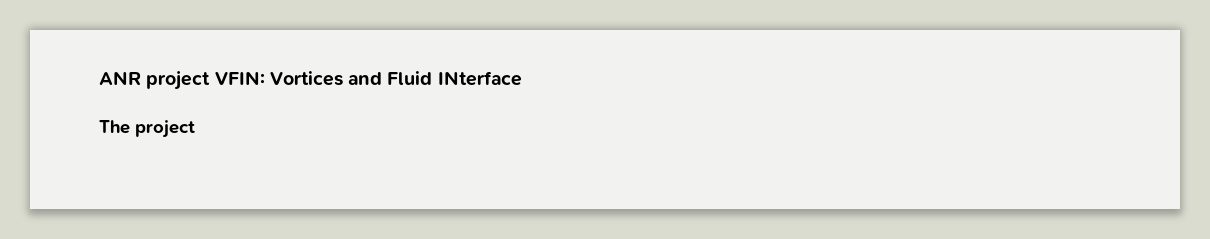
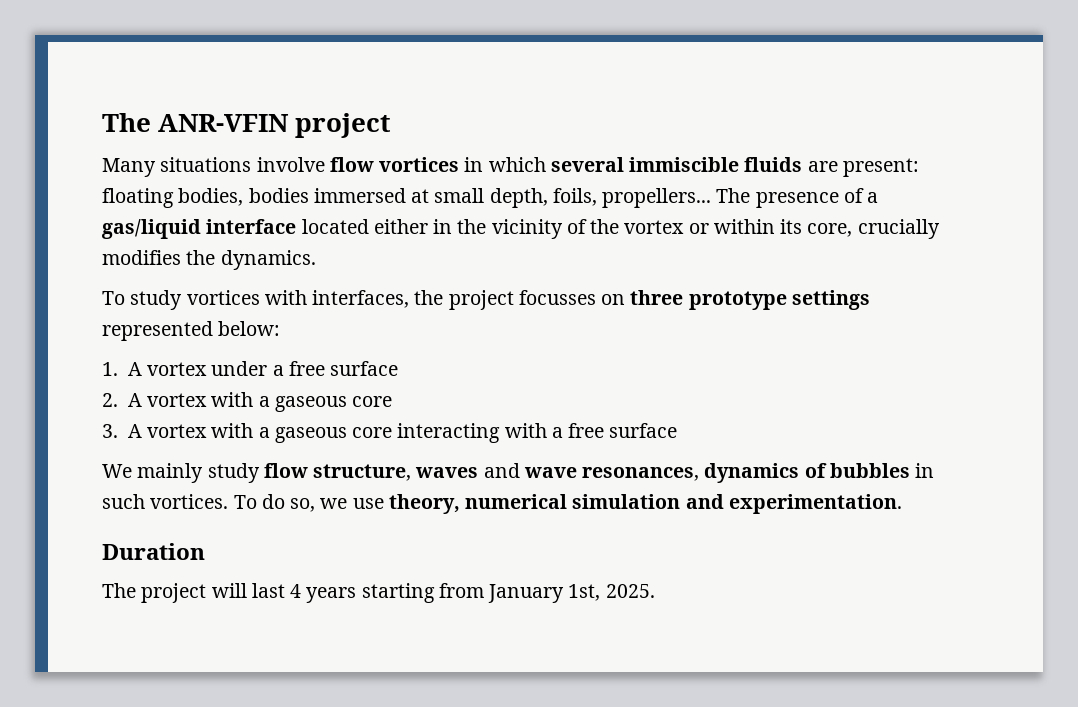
- ANR project VFIN: Vortices and Fluid INterface
- The project
+ The ANR-VFIN project
+ Many situations involve flow vortices in which several immiscible fluids are present: floating bodies, bodies immersed at small depth, foils, propellers... The presence of a gas/liquid interface located either in the vicinity of the vortex or within its core, crucially modifies the dynamics.
+ To study vortices with interfaces, the project focusses on three prototype settings represented below:
+ 1. A vortex under a free surface
+ 2. A vortex with a gaseous core
+ 3. A vortex with a gaseous core interacting with a free surface
+ We mainly study flow structure, waves and wave resonances, dynamics of bubbles in such vortices. To do so, we use theory, numerical simulation and experimentation.
+ Duration
+ The project will last 4 years starting from January 1st, 2025.

